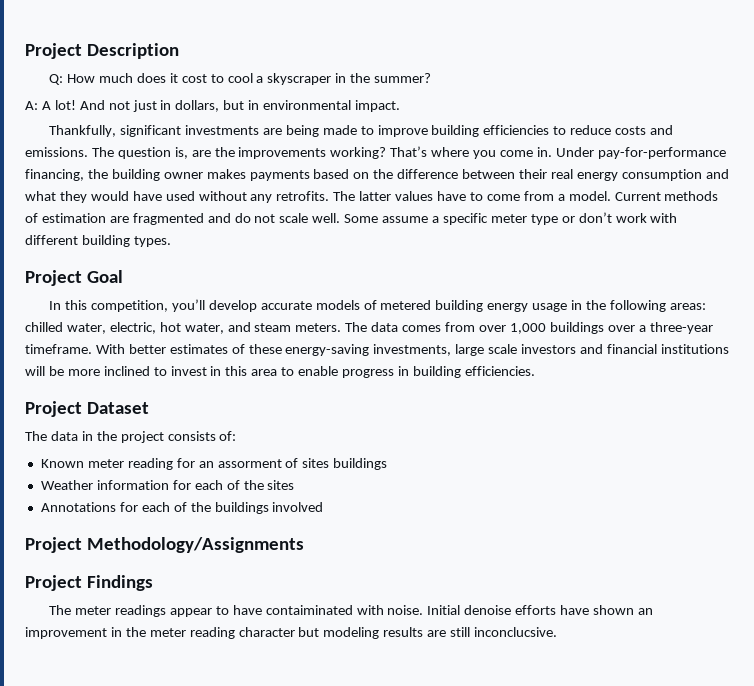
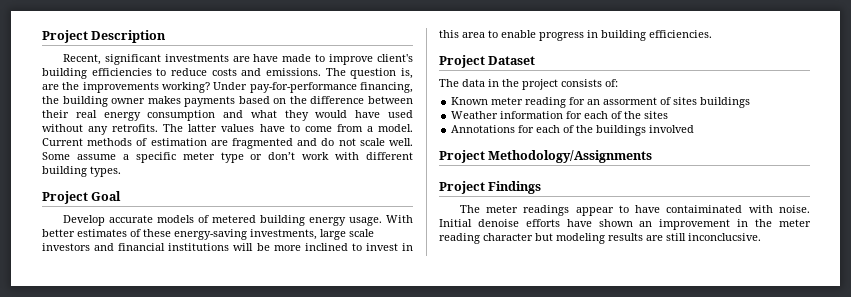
- Q: How much does it cost to cool a skyscraper in the summer?
- A: A lot! And not just in dollars, but in environmental impact.
- Thankfully, significant investments are being made to improve building efficiencies to reduce costs and emissions.
+ Recent, significant investments are have made to improve client's building efficiencies to reduce costs and emissions.
- That’s where you come in.
- In this competition, you’ll develop accurate models of metered building energy usage in the following areas: chilled water, electric, hot water, and steam meters. The data comes from over 1,000 buildings over a three-year timeframe.
+ Develop accurate models of metered building energy usage.

